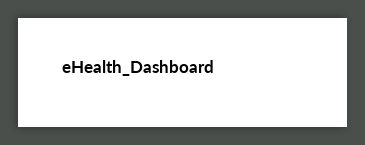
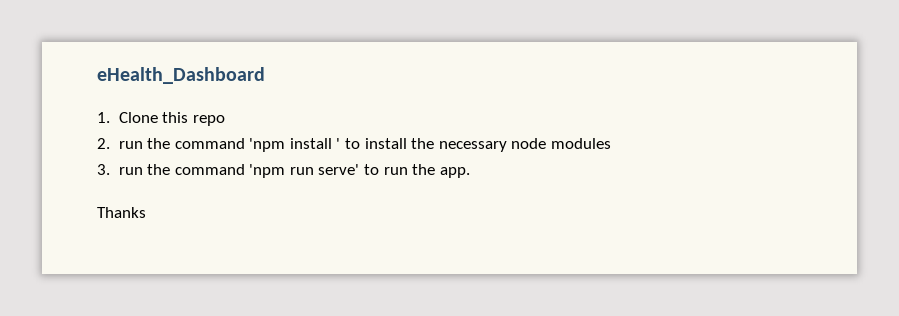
+ 1. Clone this repo
+ 2. run the command 'npm install ' to install the necessary node modules
+ 3. run the command 'npm run serve' to run the app.
+ Thanks

